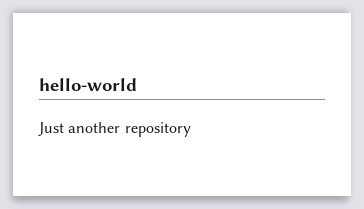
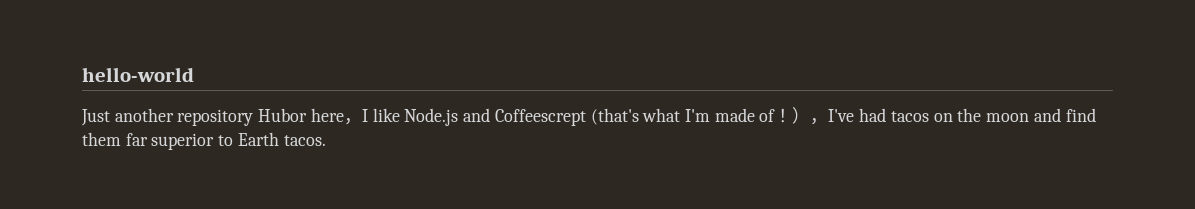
- Just another repository
+ Just another repository Hubor here，I like Node.js and Coffeescrept (that's what I'm made of！），I've had tacos on the moon and find them far superior to Earth tacos.

